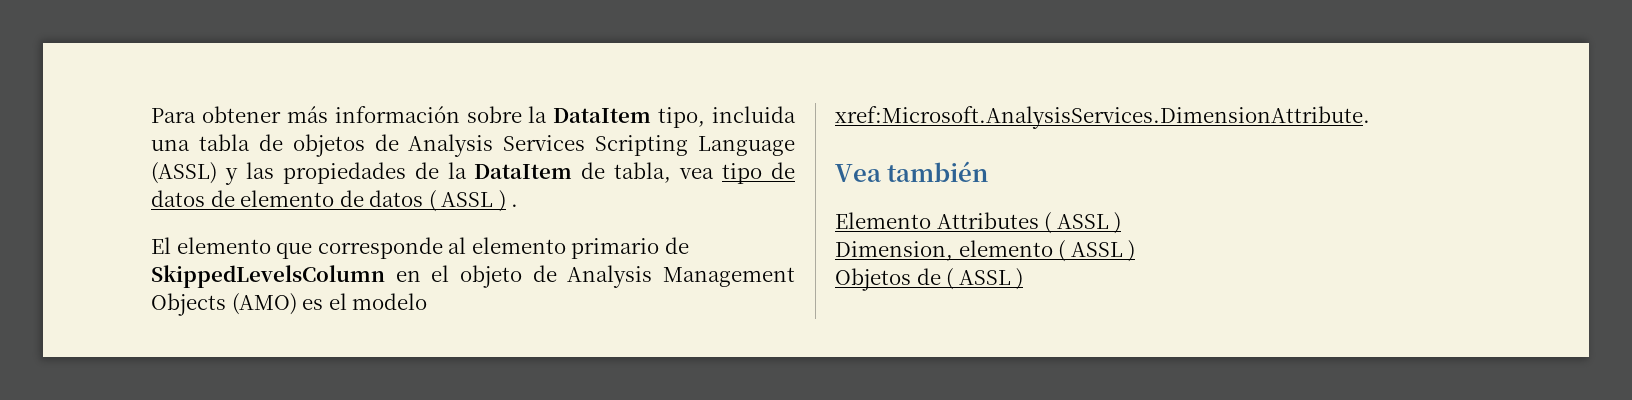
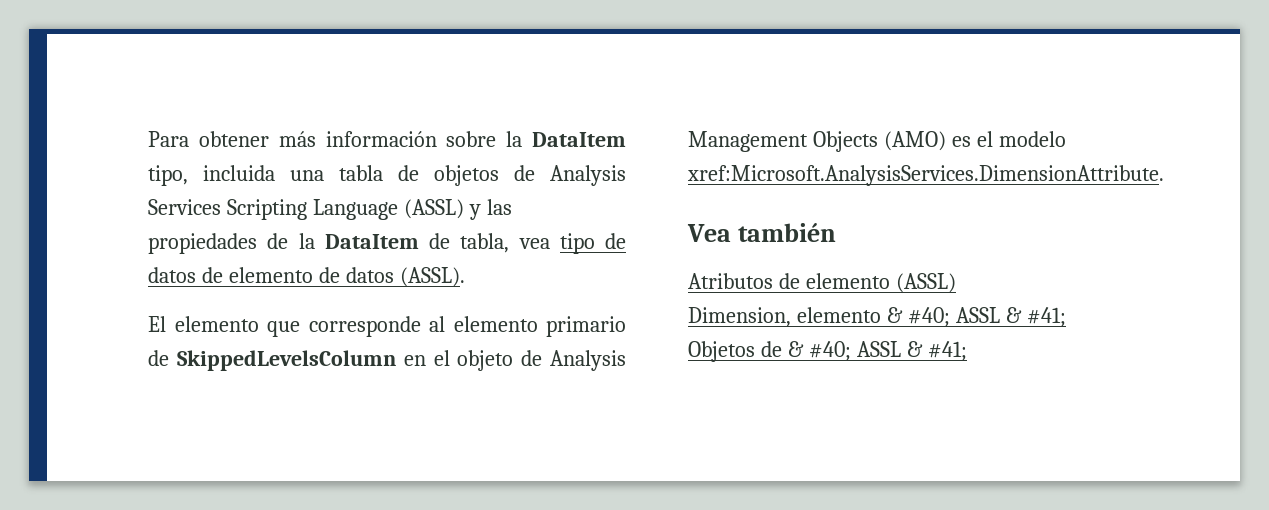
- Para obtener más información sobre la DataItem tipo, incluida una tabla de objetos de Analysis Services Scripting Language (ASSL) y las propiedades de la DataItem de tabla, vea tipo de datos de elemento de datos ( ASSL ) .
+ Para obtener más información sobre la DataItem tipo, incluida una tabla de objetos de Analysis Services Scripting Language (ASSL) y las propiedades de la DataItem de tabla, vea tipo de datos de elemento de datos (ASSL).
- Elemento Attributes ( ASSL )
- Dimension, elemento ( ASSL )
- Objetos de ( ASSL )
+ Atributos de elemento (ASSL)
+ Dimension, elemento & #40; ASSL & #41;
+ Objetos de & #40; ASSL & #41;

